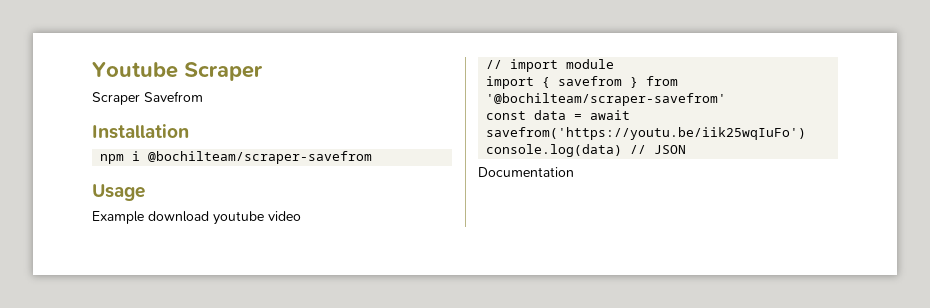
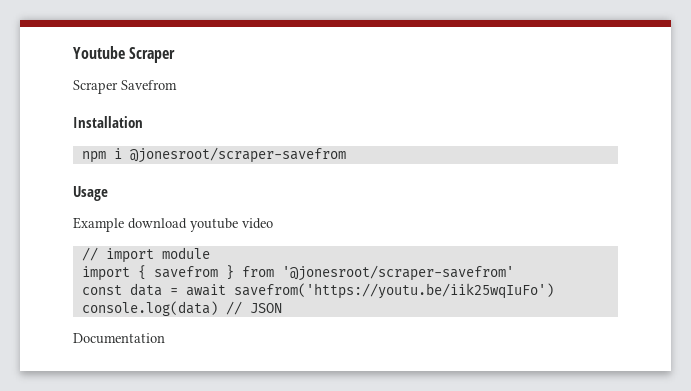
- npm i @bochilteam/scraper-savefrom
+ npm i @jonesroot/scraper-savefrom
- import { savefrom } from '@bochilteam/scraper-savefrom'
+ import { savefrom } from '@jonesroot/scraper-savefrom'

